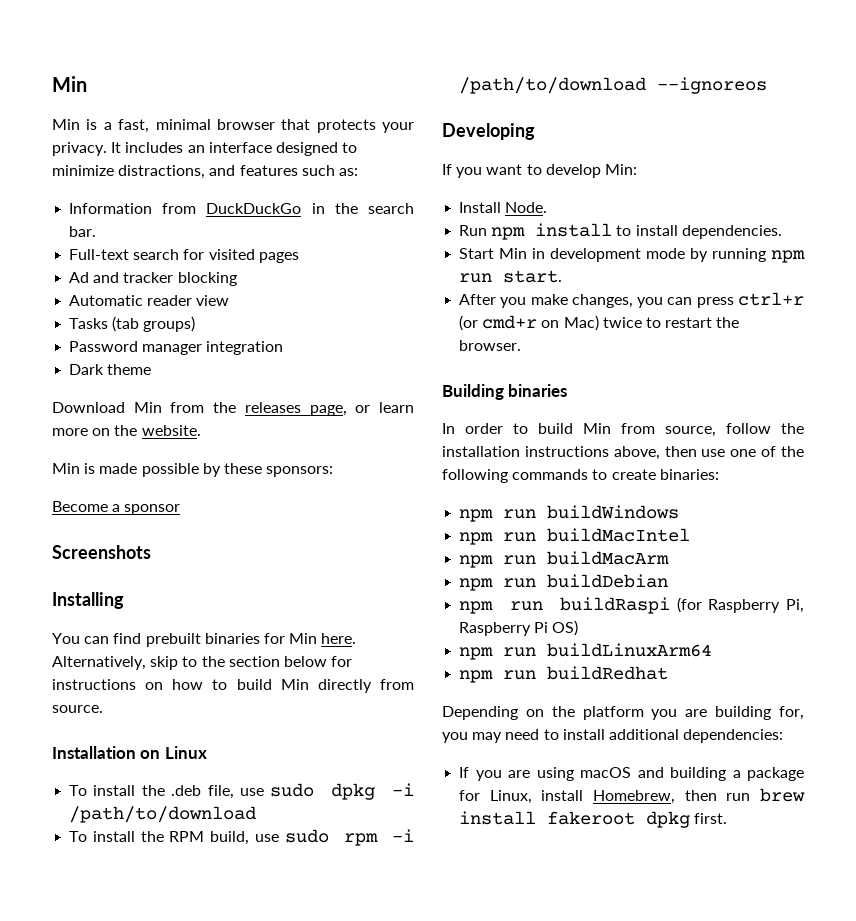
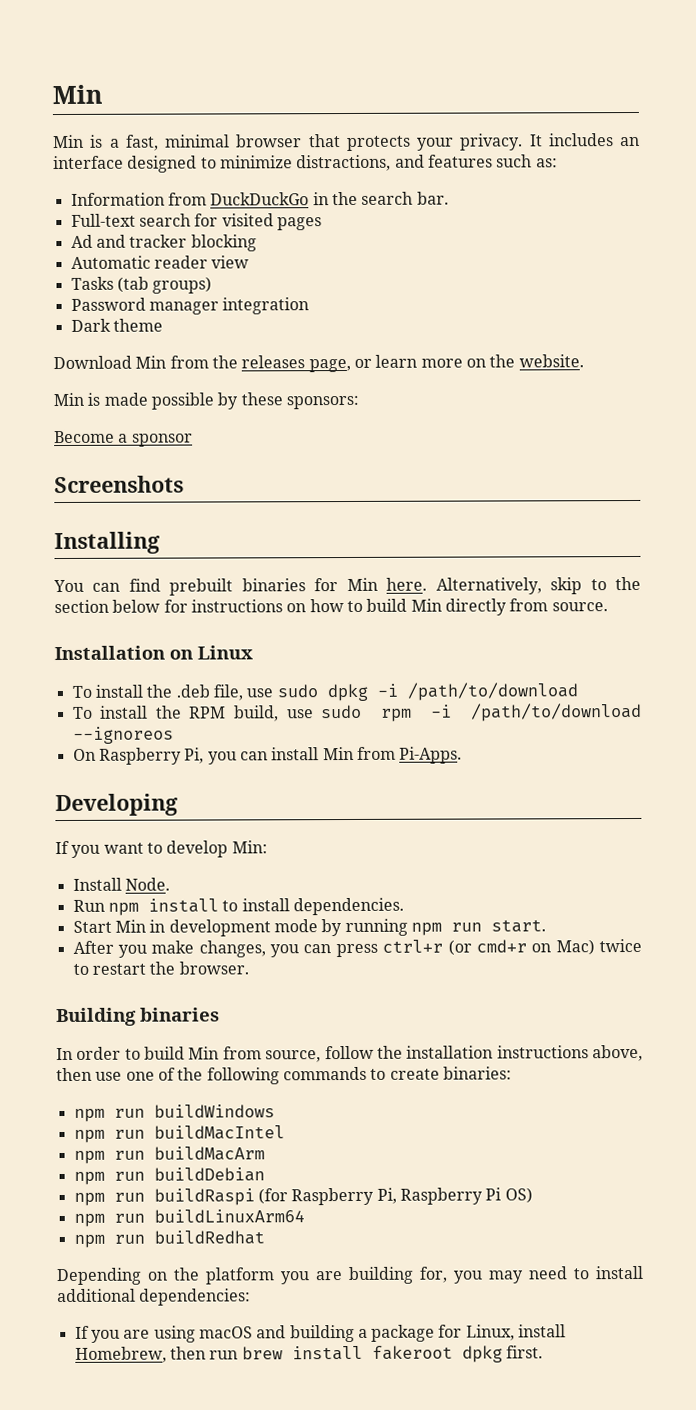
+ On Raspberry Pi, you can install Min from Pi-Apps.

